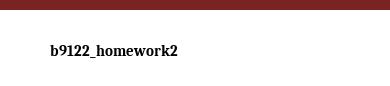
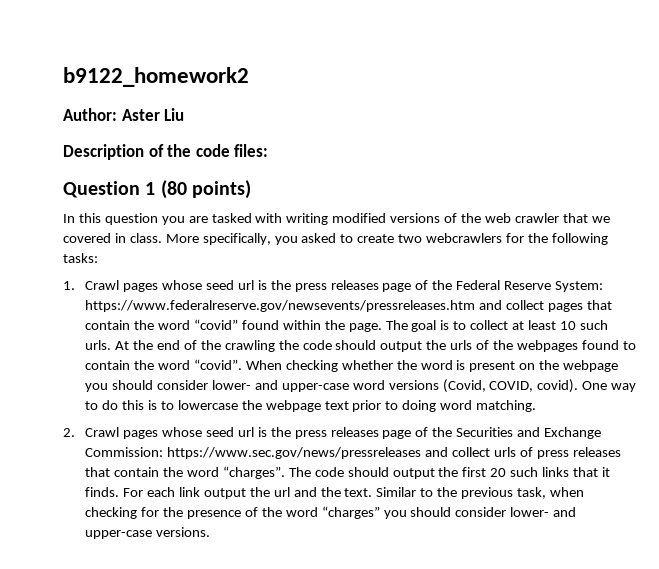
+ Author: Aster Liu
+ Description of the code files:
+ Question 1 (80 points)
+ In this question you are tasked with writing modified versions of the web crawler that we covered in class. More specifically, you asked to create two webcrawlers for the following tasks:
+ 1. Crawl pages whose seed url is the press releases page of the Federal Reserve System: https://www.federalreserve.gov/newsevents/pressreleases.htm and collect pages that contain the word “covid” found within the page. The goal is to collect at least 10 such urls. At the end of the crawling the code should output the urls of the webpages found to contain the word “covid”. When checking whether the word is present on the webpage you should consider lower- and upper-case word versions (Covid, COVID, covid). One way to do this is to lowercase the webpage text prior to doing word matching.
+ 2. Crawl pages whose seed url is the press releases page of the Securities and Exchange Commission: https://www.sec.gov/news/pressreleases and collect urls of press releases that contain the word “charges”. The code should output the first 20 such links that it finds. For each link output the url and the text. Similar to the previous task, when checking for the presence of the word “charges” you should consider lower- and upper-case versions.

